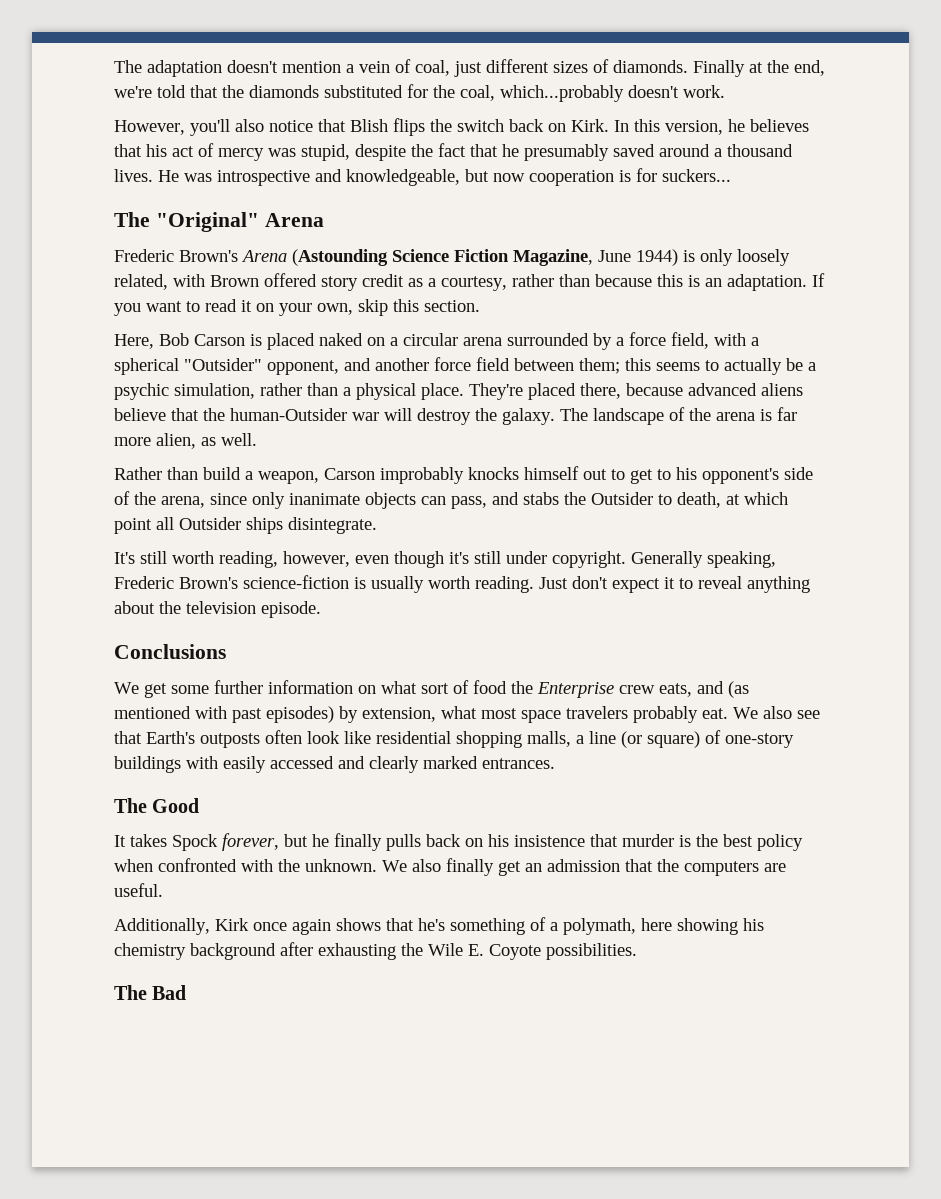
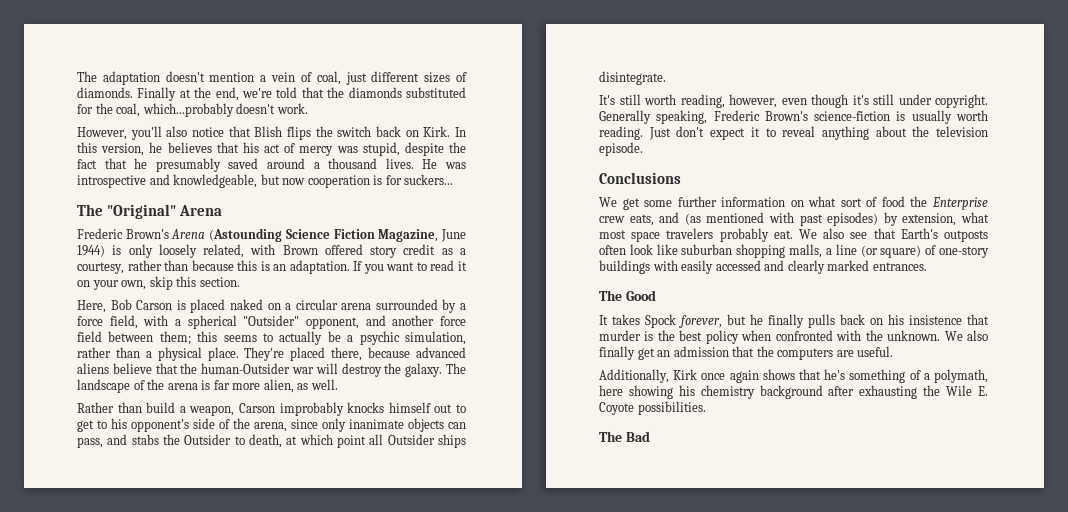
- We also see that Earth's outposts often look like residential shopping malls, a line (or square) of one-story buildings with easily accessed and clearly marked entrances.
+ We also see that Earth's outposts often look like suburban shopping malls, a line (or square) of one-story buildings with easily accessed and clearly marked entrances.

